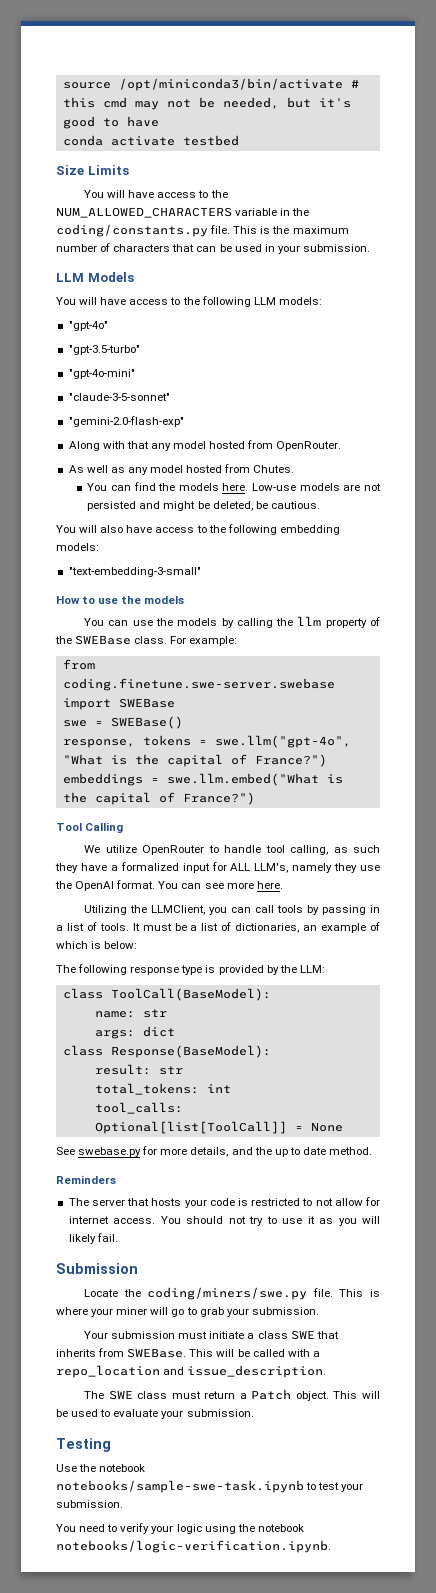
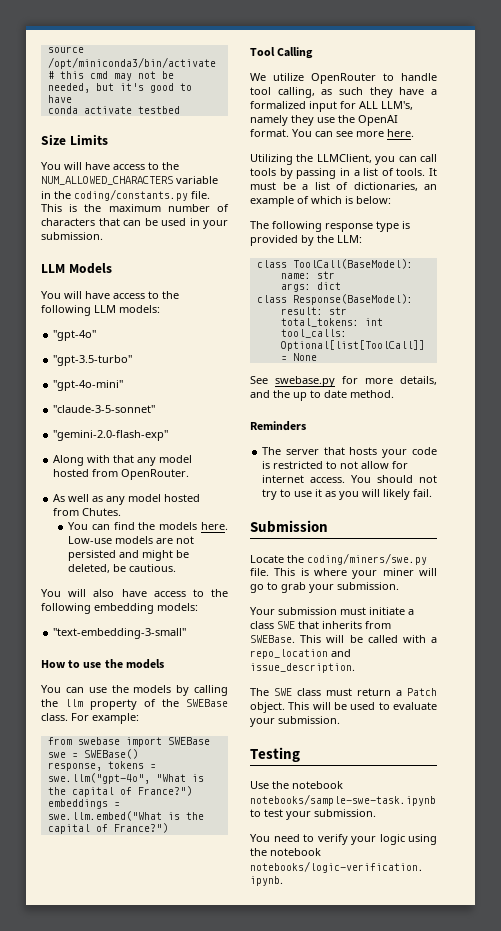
- from coding.finetune.swe-server.swebase import SWEBase
+ from swebase import SWEBase

